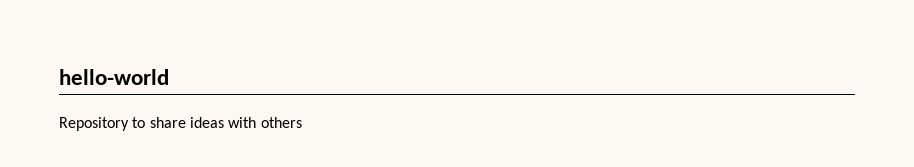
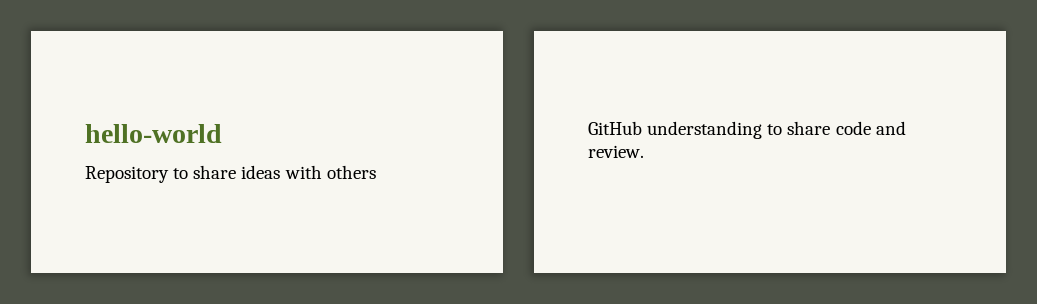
+ GitHub understanding to share code and review.

